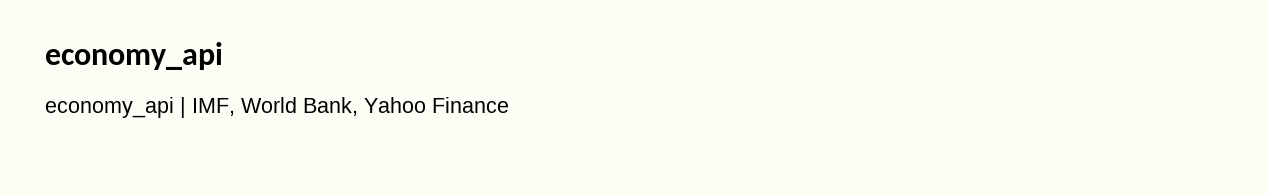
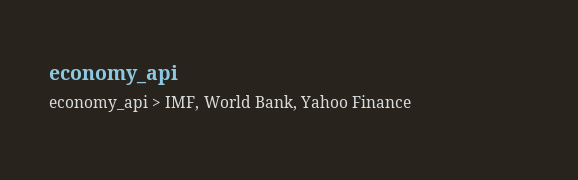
- economy_api | IMF, World Bank, Yahoo Finance
+ economy_api > IMF, World Bank, Yahoo Finance

